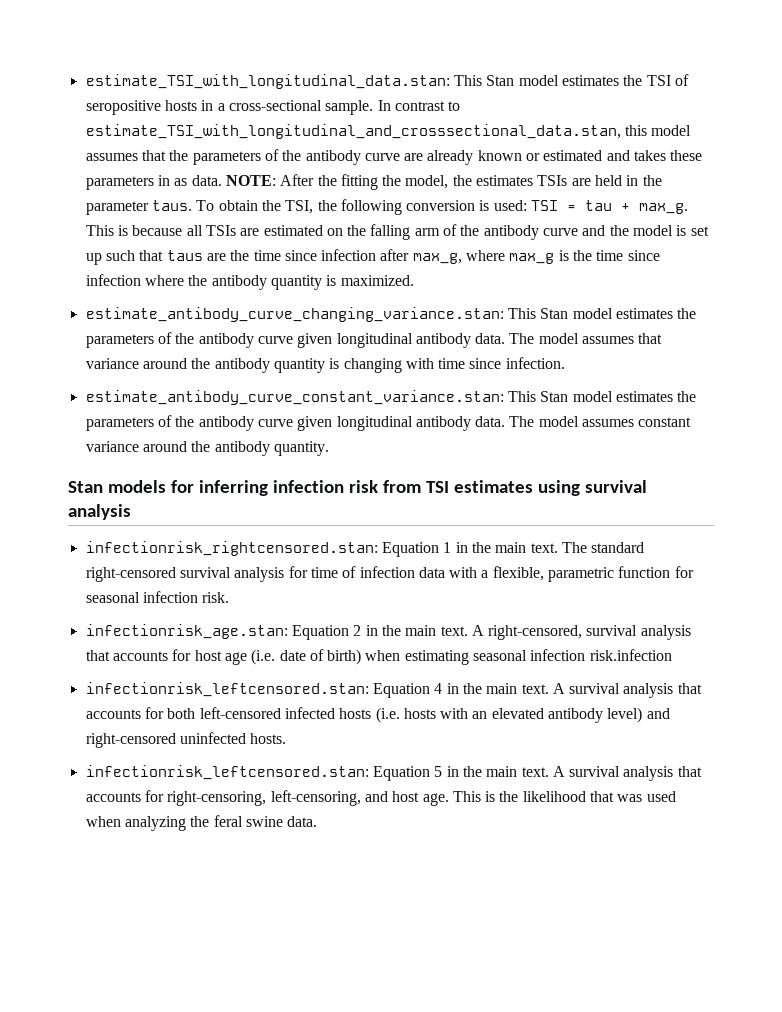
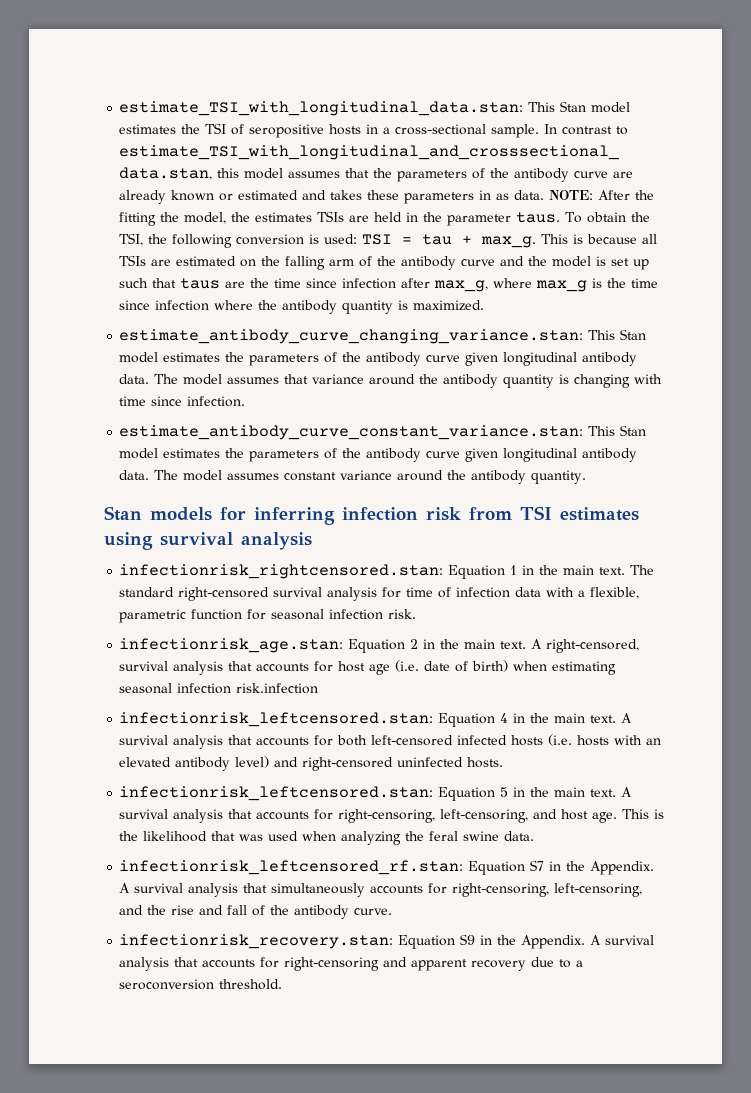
+ infectionrisk_leftcensored_rf.stan: Equation S7 in the Appendix. A survival analysis that simultaneously accounts for right-censoring, left-censoring, and the rise and fall of the antibody curve.
+ infectionrisk_recovery.stan: Equation S9 in the Appendix. A survival analysis that accounts for right-censoring and apparent recovery due to a seroconversion threshold.

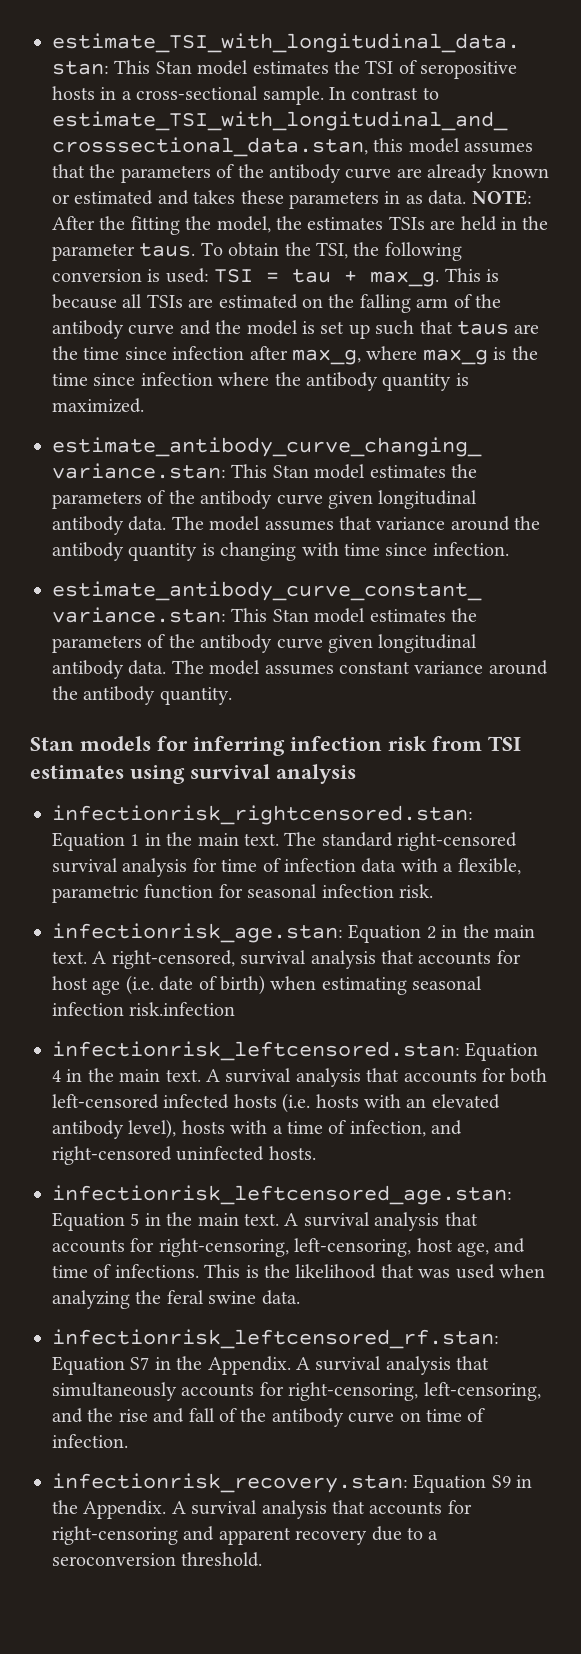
- A survival analysis that accounts for both left-censored infected hosts (i.e. hosts with an elevated antibody level) and right-censored uninfected hosts.
+ A survival analysis that accounts for both left-censored infected hosts (i.e. hosts with an elevated antibody level), hosts with a time of infection, and right-censored uninfected hosts.
- infectionrisk_leftcensored.stan: Equation 5 in the main text.
+ infectionrisk_leftcensored_age.stan: Equation 5 in the main text.
- A survival analysis that accounts for right-censoring, left-censoring, and host age.
+ A survival analysis that accounts for right-censoring, left-censoring, host age, and time of infections.
- A survival analysis that simultaneously accounts for right-censoring, left-censoring, and the rise and fall of the antibody curve.
+ A survival analysis that simultaneously accounts for right-censoring, left-censoring, and the rise and fall of the antibody curve on time of infection.

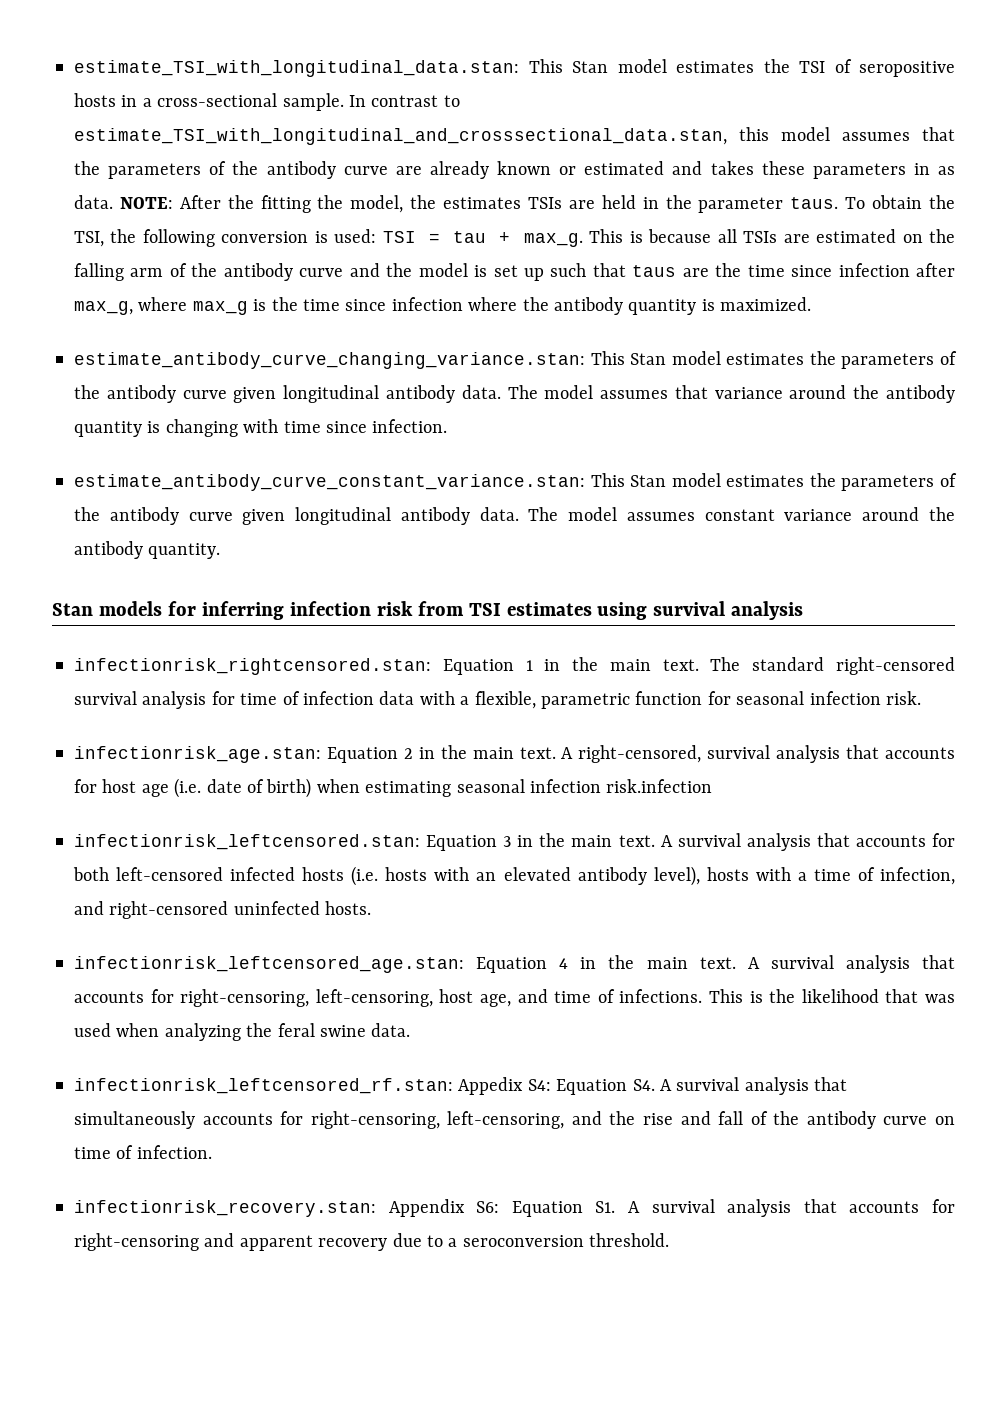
- infectionrisk_leftcensored.stan: Equation 4 in the main text.
+ infectionrisk_leftcensored.stan: Equation 3 in the main text.
- infectionrisk_leftcensored_age.stan: Equation 5 in the main text.
+ infectionrisk_leftcensored_age.stan: Equation 4 in the main text.
- infectionrisk_leftcensored_rf.stan: Equation S7 in the Appendix. A survival analysis that simultaneously accounts for right-censoring, left-censoring, and the rise and fall of the antibody curve on time of infection.
+ infectionrisk_leftcensored_rf.stan: Appedix S4: Equation S4. A survival analysis that simultaneously accounts for right-censoring, left-censoring, and the rise and fall of the antibody curve on time of infection.
- infectionrisk_recovery.stan: Equation S9 in the Appendix. A survival analysis that accounts for right-censoring and apparent recovery due to a seroconversion threshold.
+ infectionrisk_recovery.stan: Appendix S6: Equation S1. A survival analysis that accounts for right-censoring and apparent recovery due to a seroconversion threshold.

